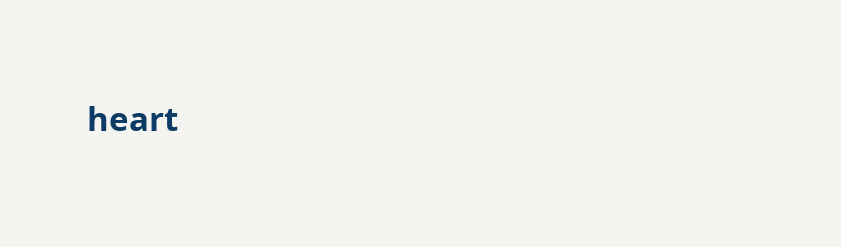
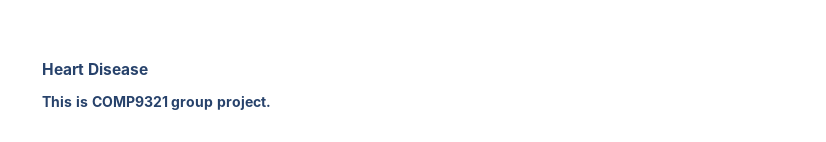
- heart
+ Heart Disease
+ This is COMP9321 group project.

